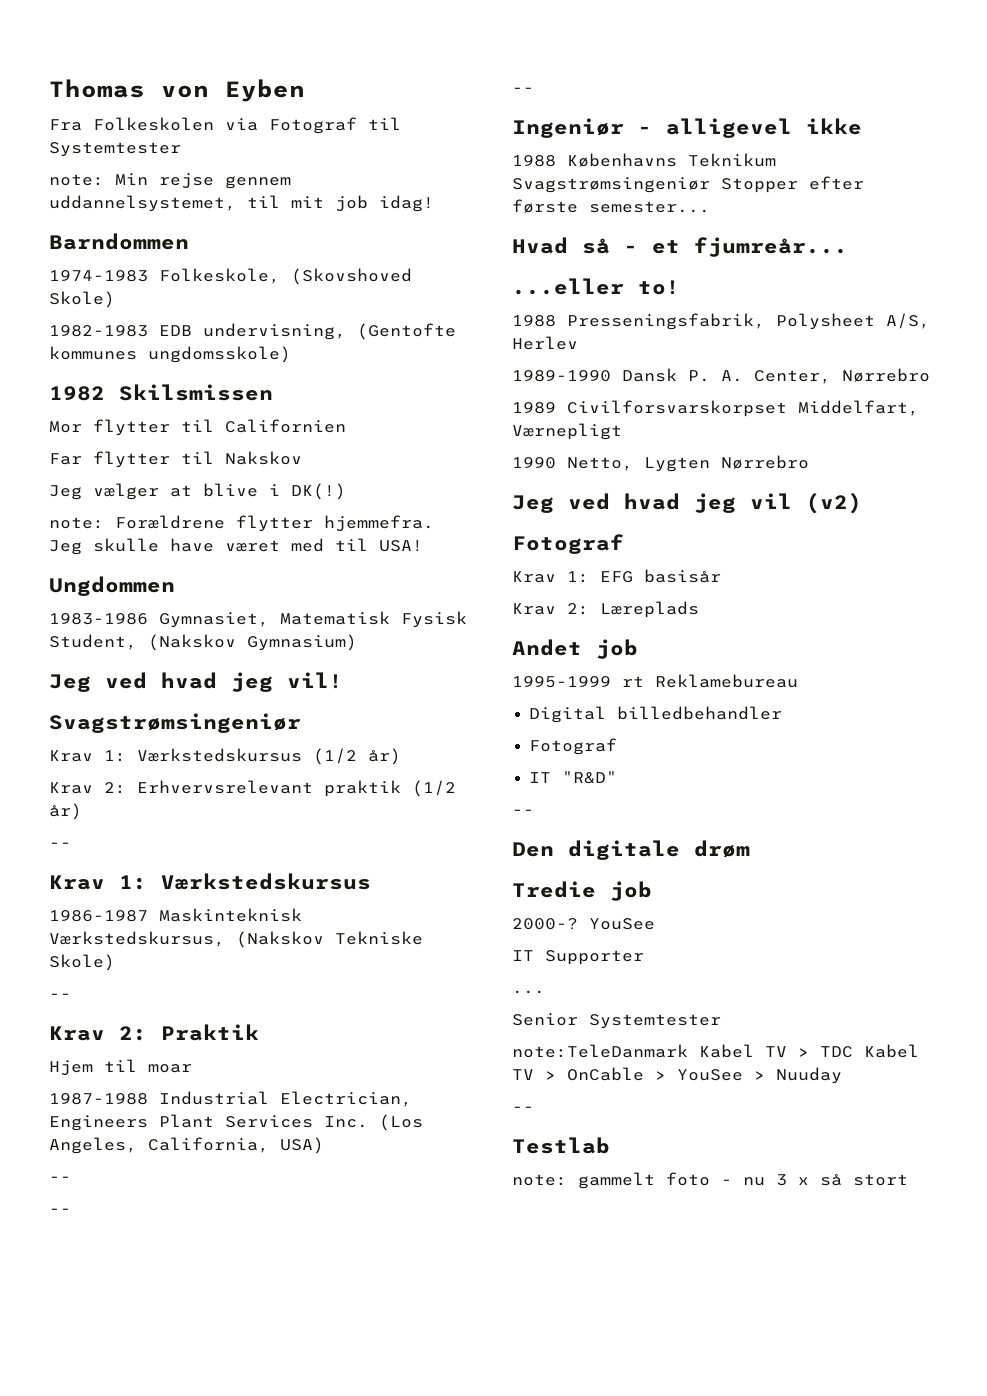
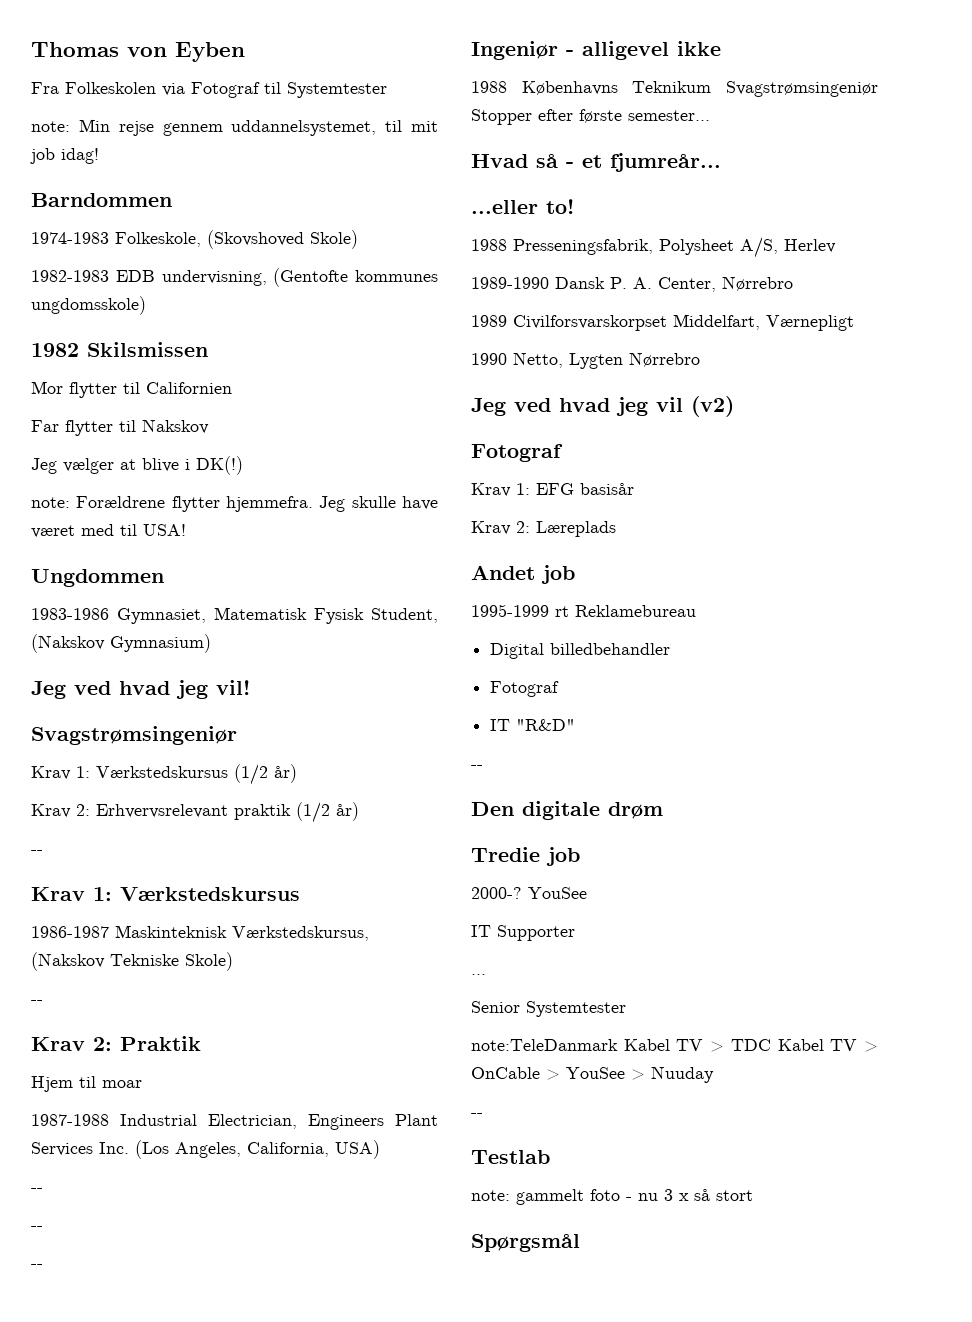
+ Spørgsmål

